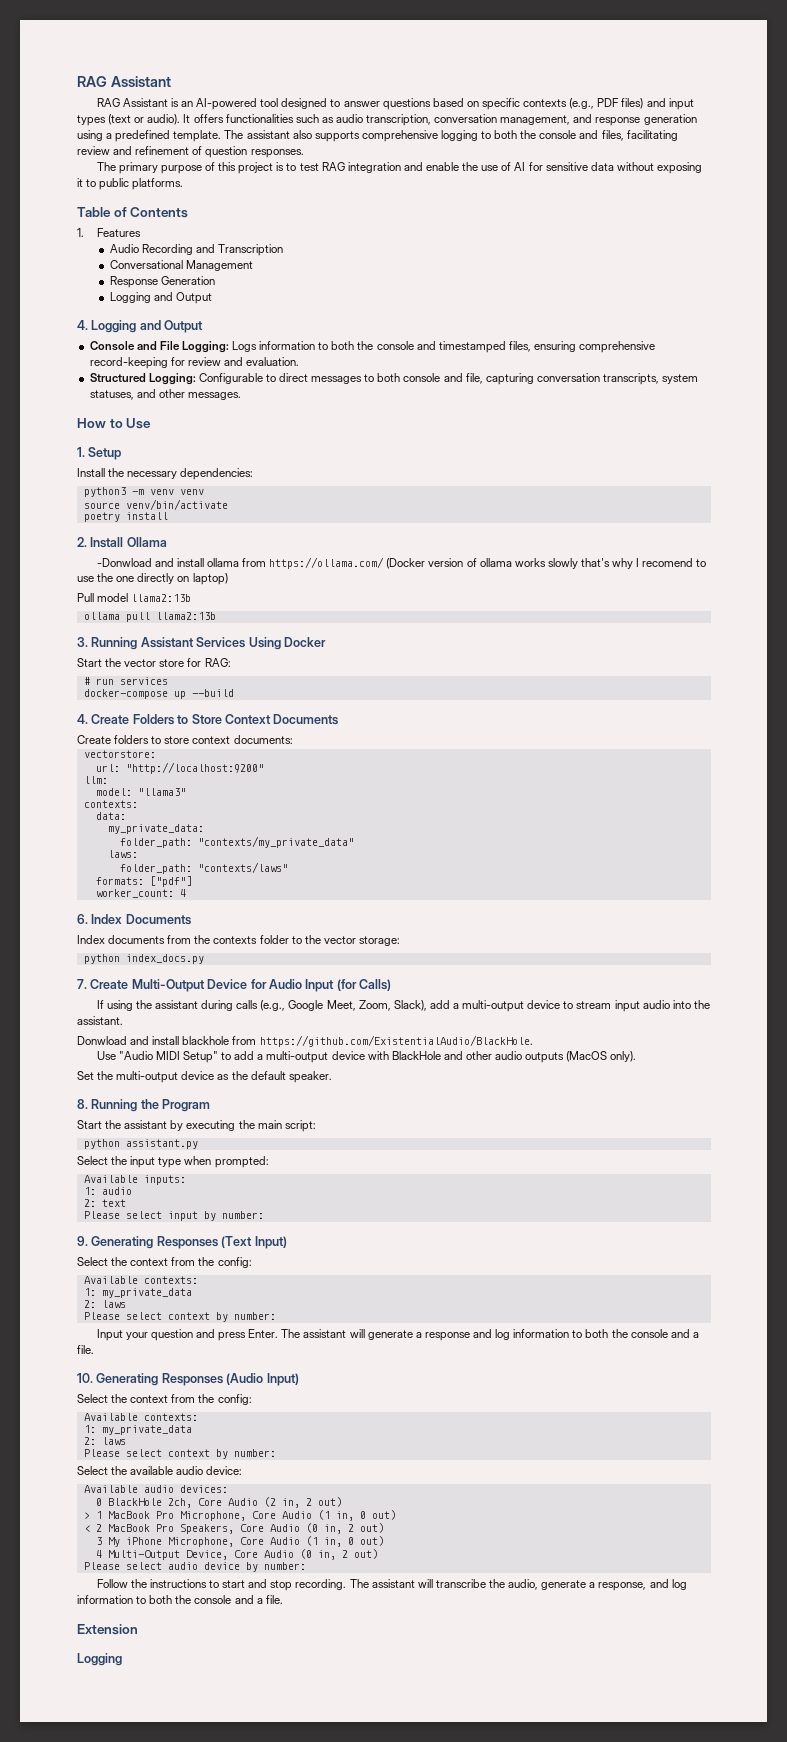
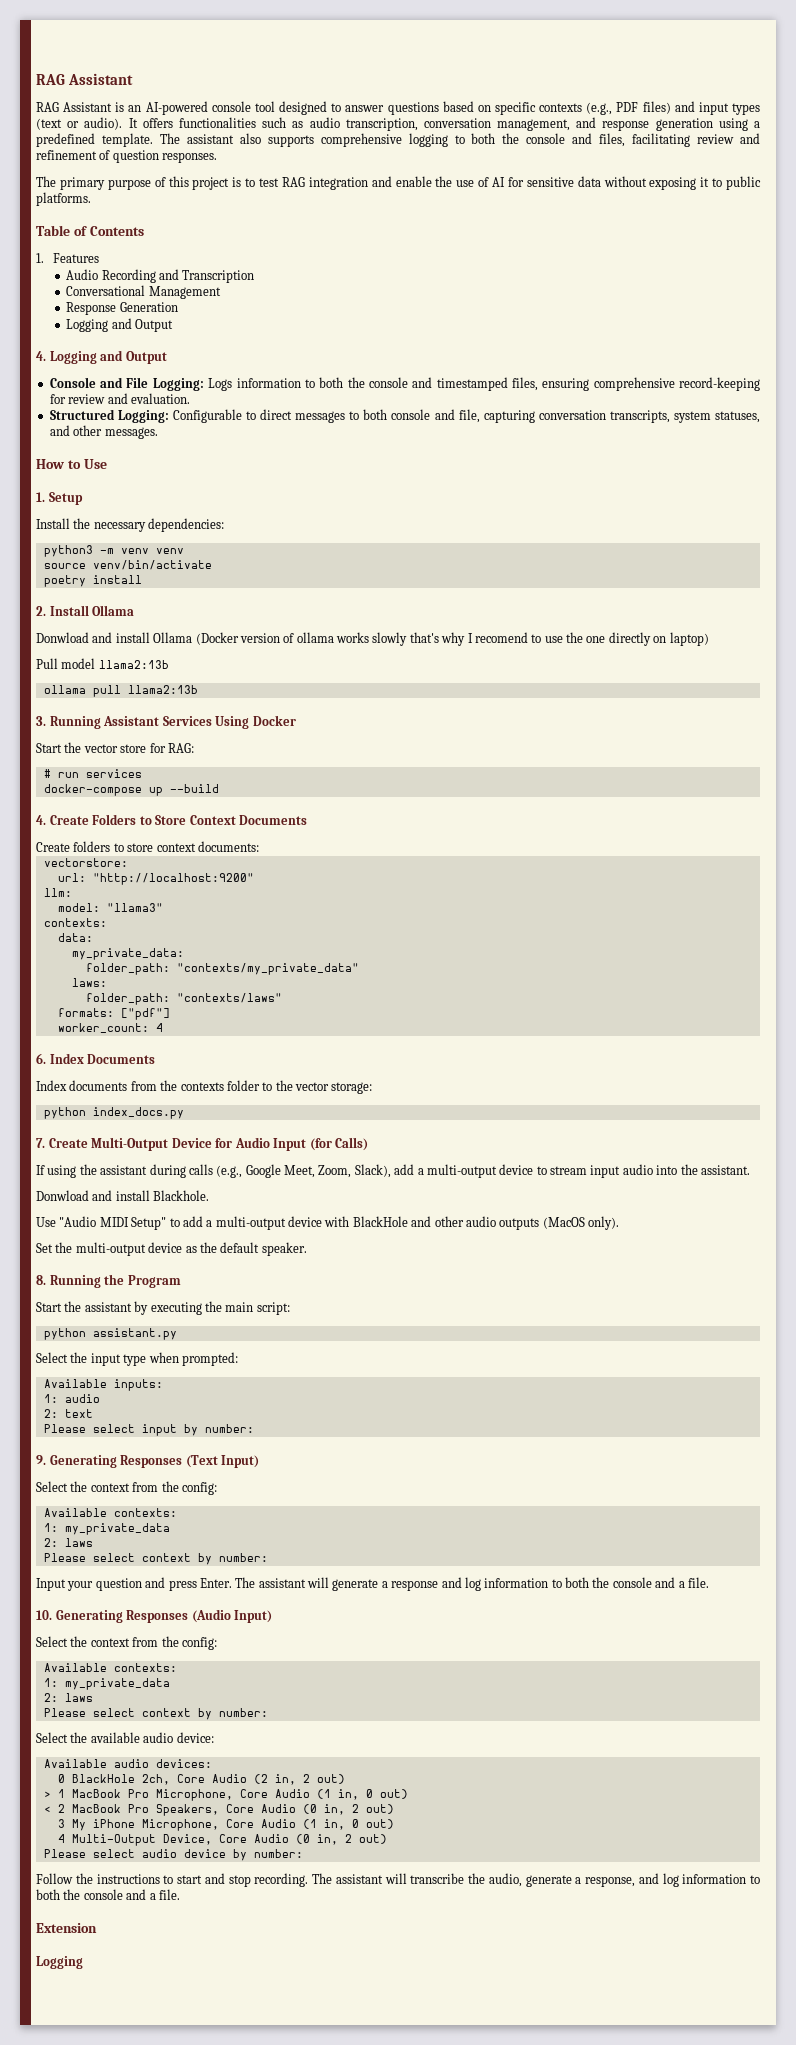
- RAG Assistant is an AI-powered tool designed to answer questions based on specific contexts (e.g., PDF files) and input types (text or audio).
+ RAG Assistant is an AI-powered console tool designed to answer questions based on specific contexts (e.g., PDF files) and input types (text or audio).
- -Donwload and install ollama from https://ollama.com/ (Docker version of ollama works slowly that's why I recomend to use the one directly on laptop)
+ Donwload and install Ollama (Docker version of ollama works slowly that's why I recomend to use the one directly on laptop)
- Donwload and install blackhole from https://github.com/ExistentialAudio/BlackHole.
+ Donwload and install Blackhole.

